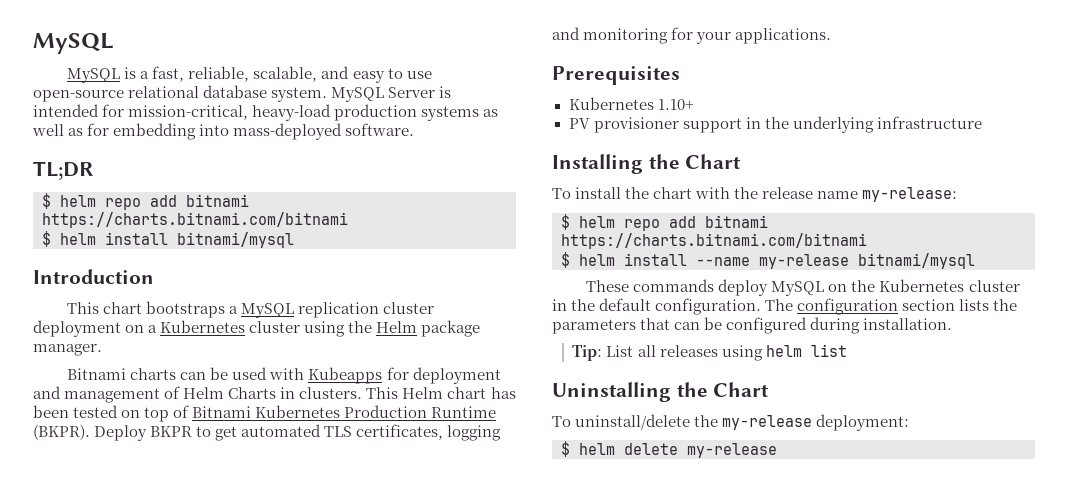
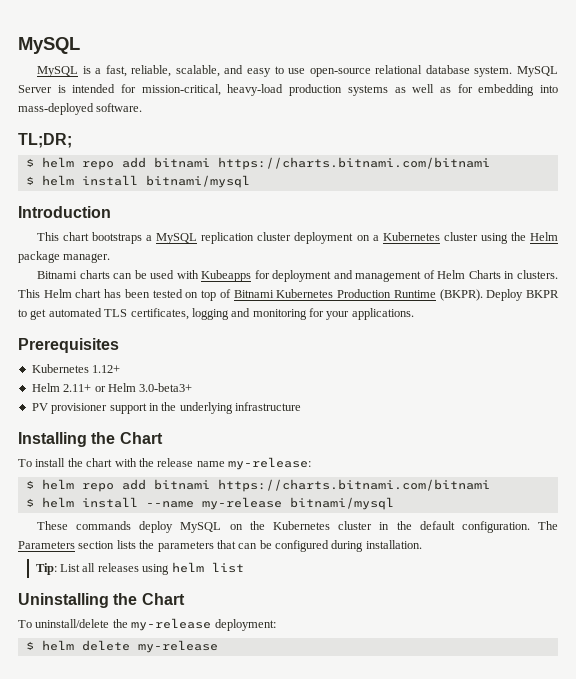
- TL;DR
+ TL;DR;
- Kubernetes 1.10+
+ Kubernetes 1.12+
+ Helm 2.11+ or Helm 3.0-beta3+
- The configuration section lists the parameters that can be configured during installation.
+ The Parameters section lists the parameters that can be configured during installation.

